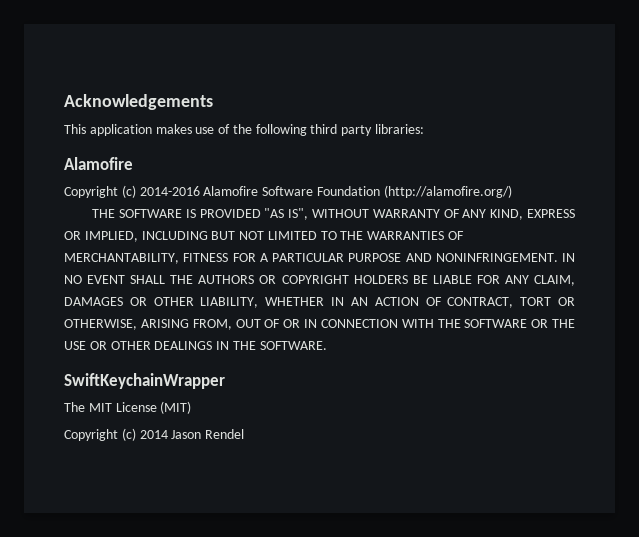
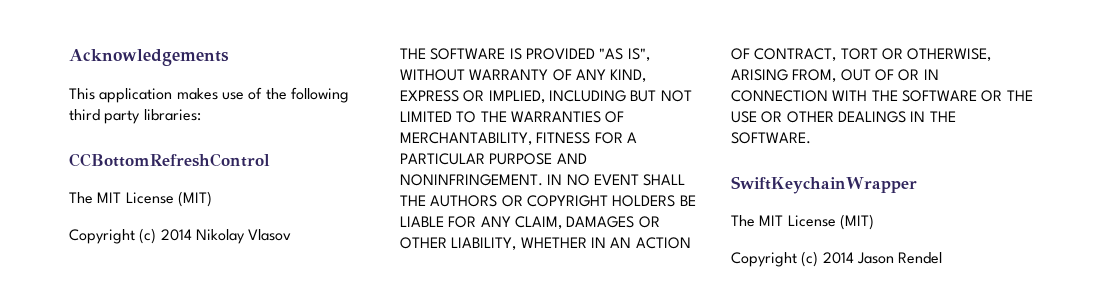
  This application makes use of the following third party libraries:
- Alamofire
- Copyright (c) 2014-2016 Alamofire Software Foundation (http://alamofire.org/)
+ CCBottomRefreshControl
+ The MIT License (MIT)
+ Copyright (c) 2014 Nikolay Vlasov

